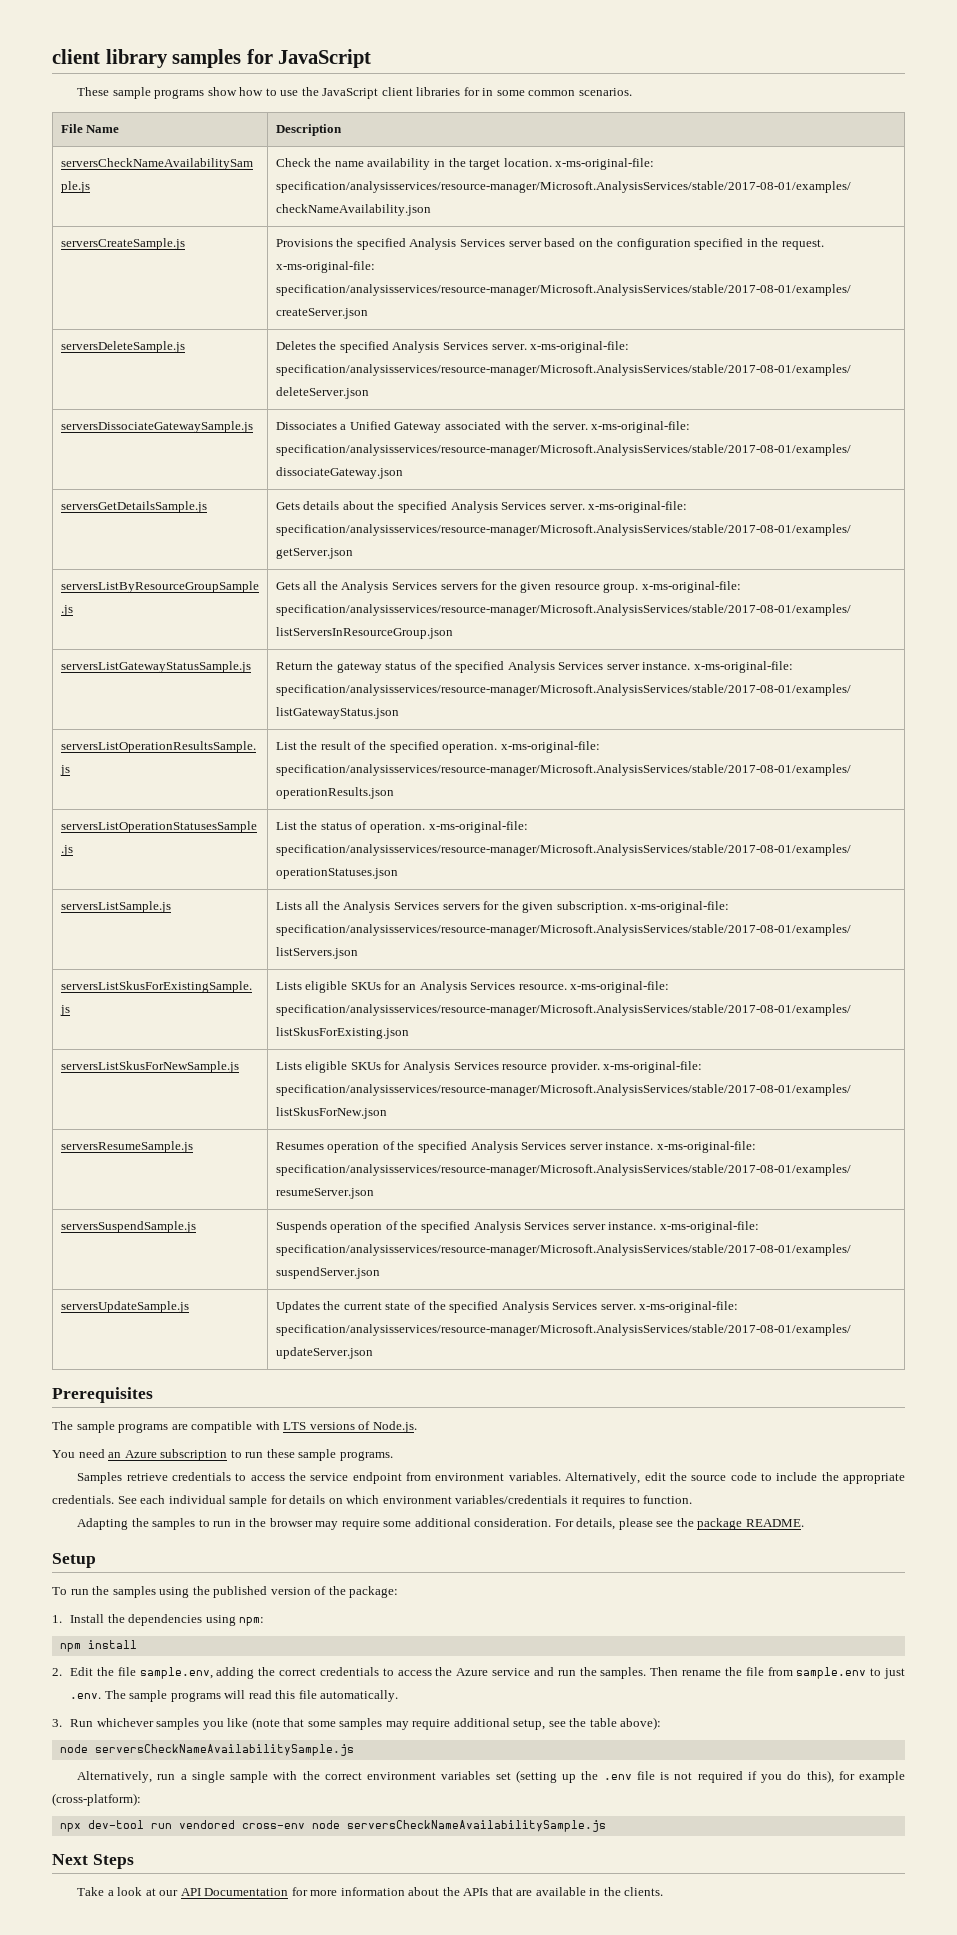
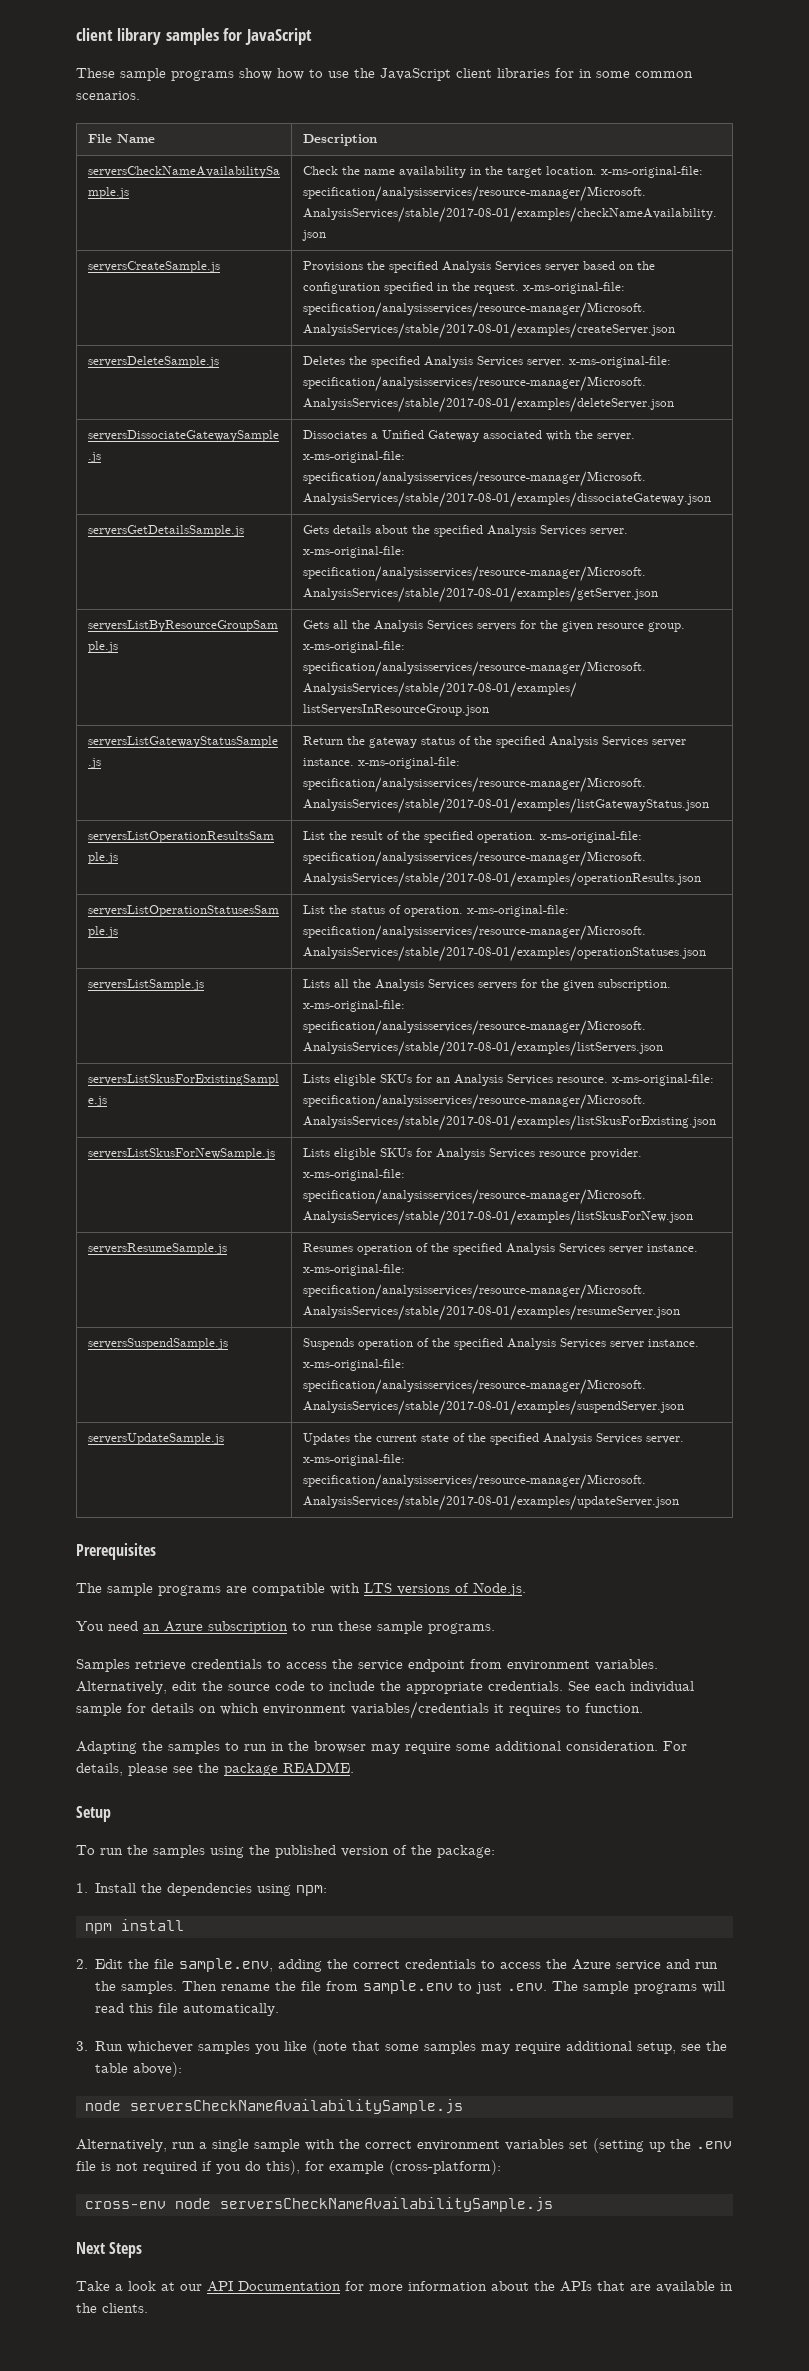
- npx dev-tool run vendored cross-env node serversCheckNameAvailabilitySample.js
+ cross-env node serversCheckNameAvailabilitySample.js

